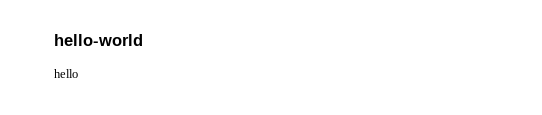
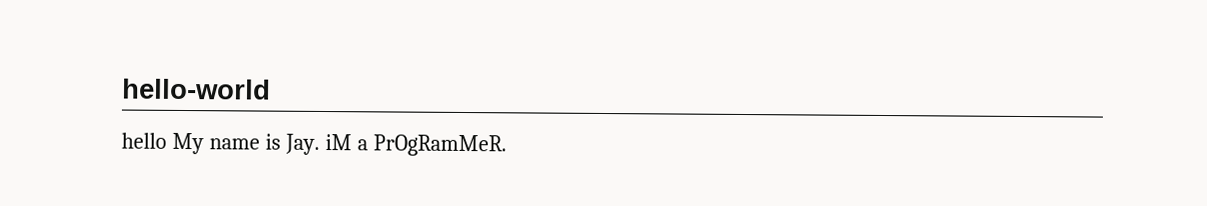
- hello
+ hello My name is Jay. iM a PrOgRamMeR.

